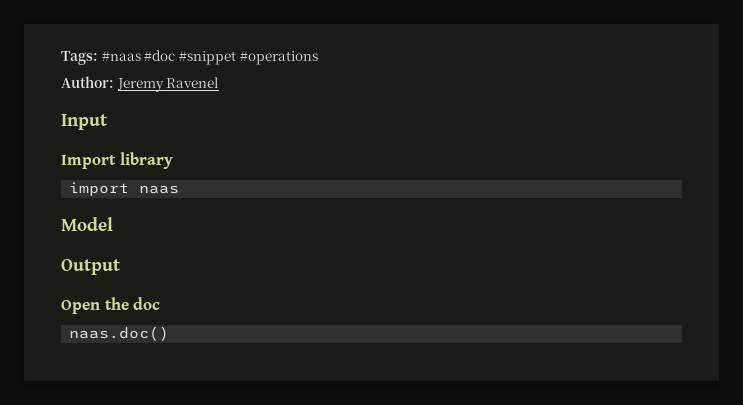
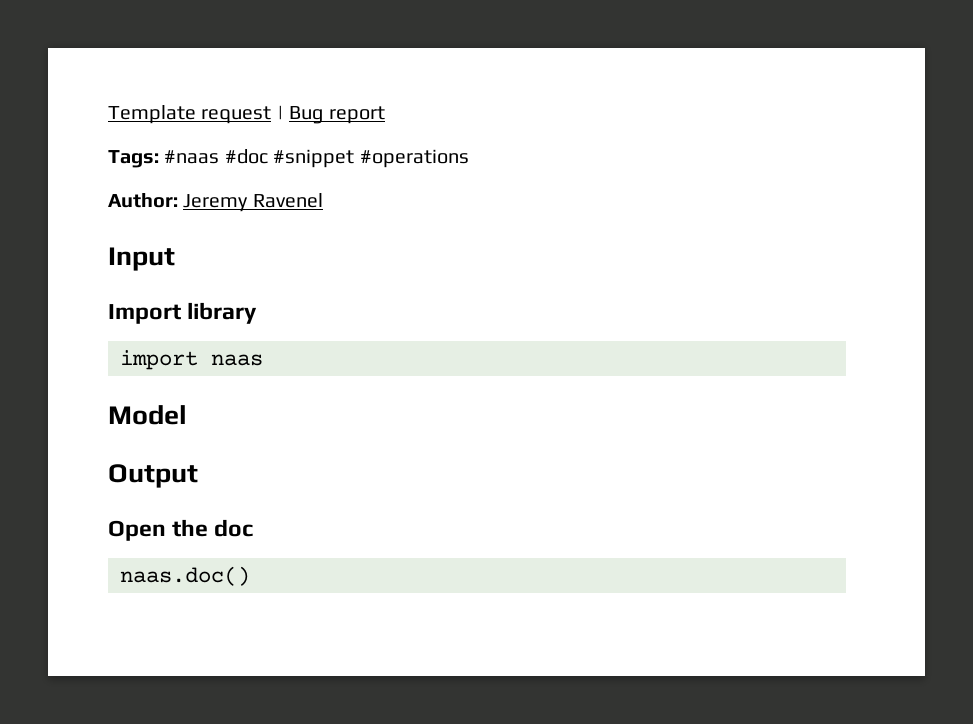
+ Template request | Bug report

